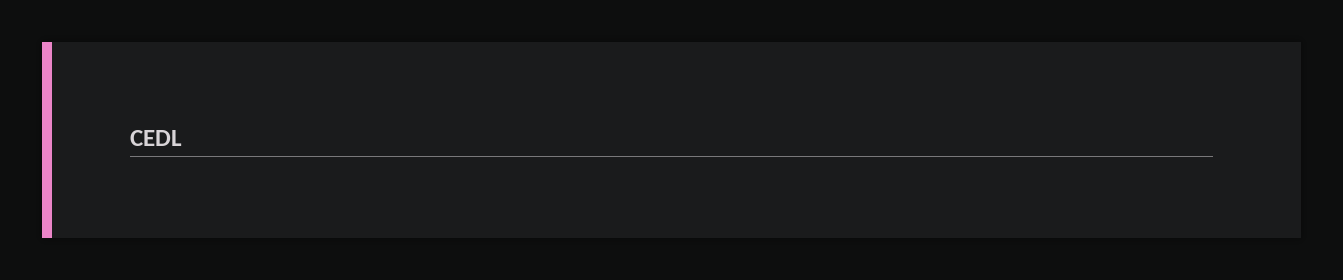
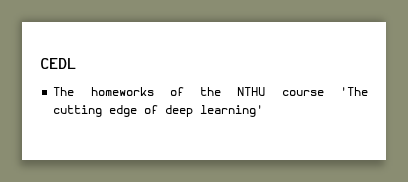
+ The homeworks of the NTHU course 'The cutting edge of deep learning'

